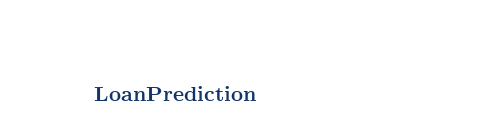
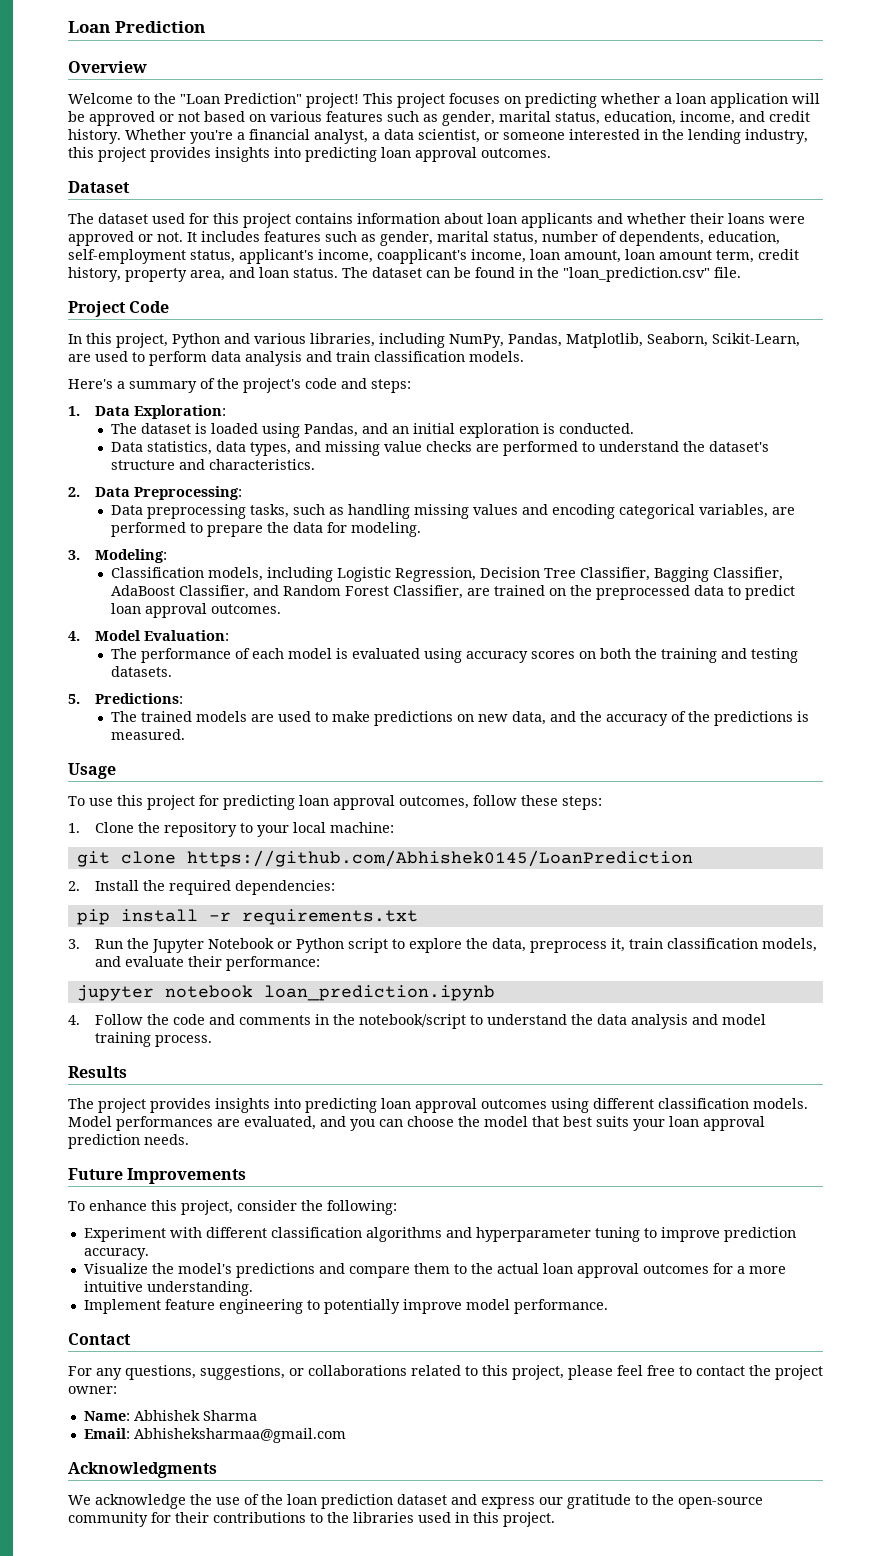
- LoanPrediction
+ Loan Prediction
+ Overview
+ Welcome to the "Loan Prediction" project! This project focuses on predicting whether a loan application will be approved or not based on various features such as gender, marital status, education, income, and credit history. Whether you're a financial analyst, a data scientist, or someone interested in the lending industry, this project provides insights into predicting loan approval outcomes.
+ Dataset
+ The dataset used for this project contains information about loan applicants and whether their loans were approved or not. It includes features such as gender, marital status, number of dependents, education, self-employment status, applicant's income, coapplicant's income, loan amount, loan amount term, credit history, property area, and loan status. The dataset can be found in the "loan_prediction.csv" file.
+ Project Code
+ In this project, Python and various libraries, including NumPy, Pandas, Matplotlib, Seaborn, Scikit-Learn, are used to perform data analysis and train classification models.
+ Here's a summary of the project's code and steps:
+ 1. Data Exploration:
+ The dataset is loaded using Pandas, and an initial exploration is conducted.
+ Data statistics, data types, and missing value checks are performed to understand the dataset's structure and characteristics.
+ 2. Data Preprocessing:
+ Data preprocessing tasks, such as handling missing values and encoding categorical variables, are performed to prepare the data for modeling.
+ 3. Modeling:
+ Classification models, including Logistic Regression, Decision Tree Classifier, Bagging Classifier, AdaBoost Classifier, and Random Forest Classifier, are trained on the preprocessed data to predict loan approval outcomes.
+ 4. Model Evaluation:
+ The performance of each model is evaluated using accuracy scores on both the training and testing datasets.
+ 5. Predictions:
+ The trained models are used to make predictions on new data, and the accuracy of the predictions is measured.
+ Usage
+ To use this project for predicting loan approval outcomes, follow these steps:
+ 1. Clone the repository to your local machine:
+ git clone https://github.com/Abhishek0145/LoanPrediction
+ 2. Install the required dependencies:
+ pip install -r requirements.txt
+ 3. Run the Jupyter Notebook or Python script to explore the data, preprocess it, train classification models, and evaluate their performance:
+ jupyter notebook loan_prediction.ipynb
+ 4. Follow the code and comments in the notebook/script to understand the data analysis and model training process.
+ Results
+ The project provides insights into predicting loan approval outcomes using different classification models. Model performances are evaluated, and you can choose the model that best suits your loan approval prediction needs.
+ Future Improvements
+ To enhance this project, consider the following:
+ Experiment with different classification algorithms and hyperparameter tuning to improve prediction accuracy.
+ Visualize the model's predictions and compare them to the actual loan approval outcomes for a more intuitive understanding.
+ Implement feature engineering to potentially improve model performance.
+ Contact
+ For any questions, suggestions, or collaborations related to this project, please feel free to contact the project owner:
+ Name: Abhishek Sharma
+ Email: Abhisheksharmaa@gmail.com
+ Acknowledgments
+ We acknowledge the use of the loan prediction dataset and express our gratitude to the open-source community for their contributions to the libraries used in this project.

